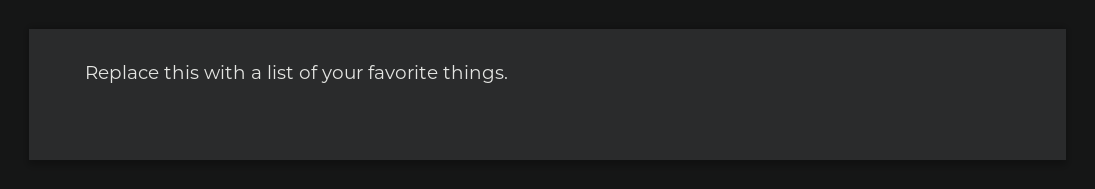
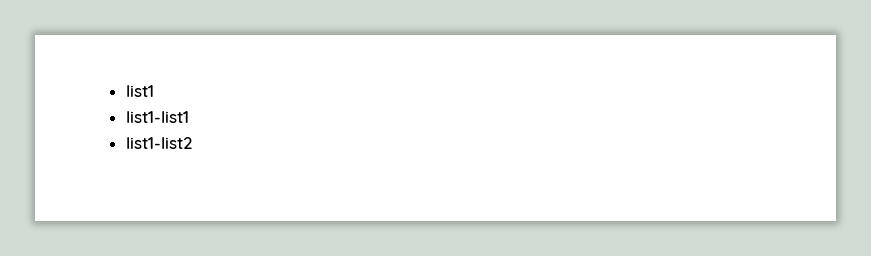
- Replace this with a list of your favorite things.
+ list1
+ list1-list1
+ list1-list2

